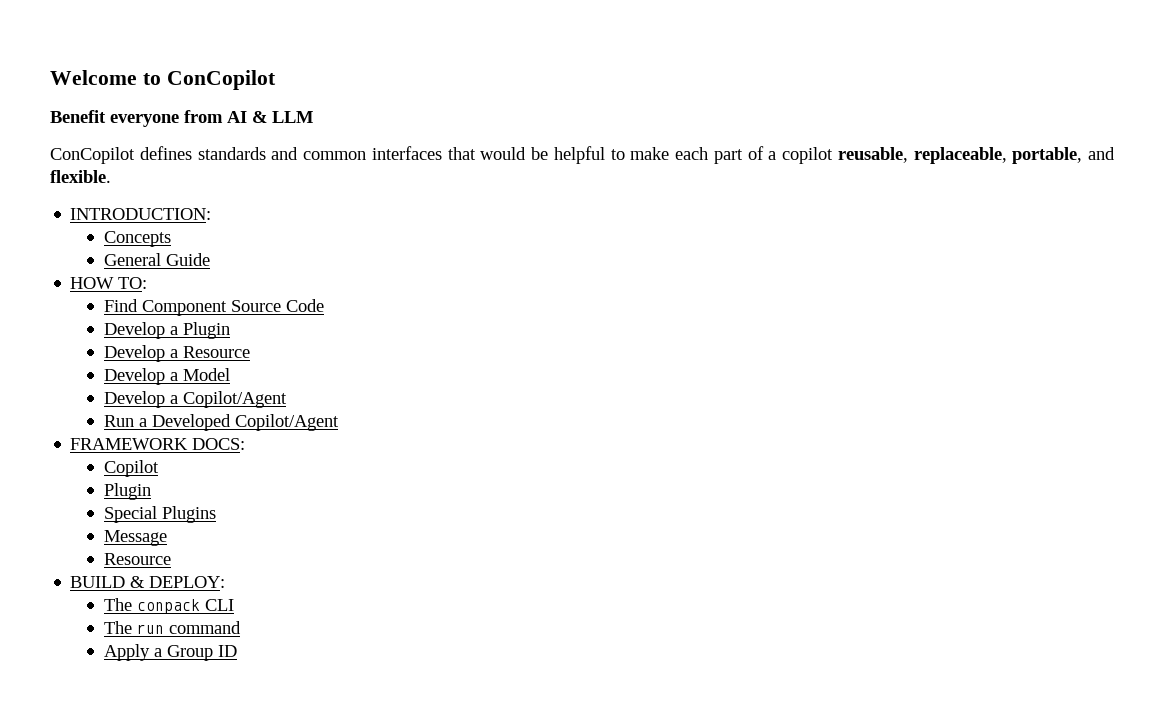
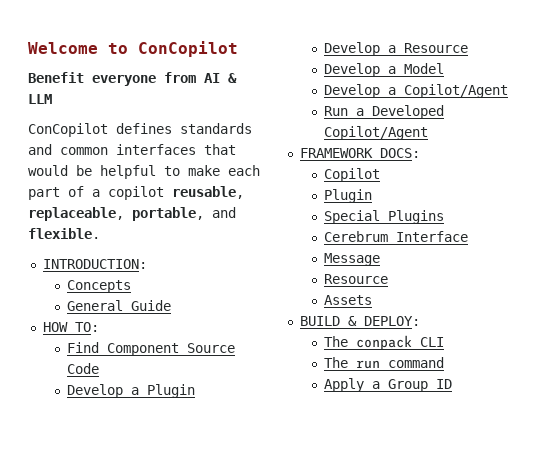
+ Cerebrum Interface
+ Assets

